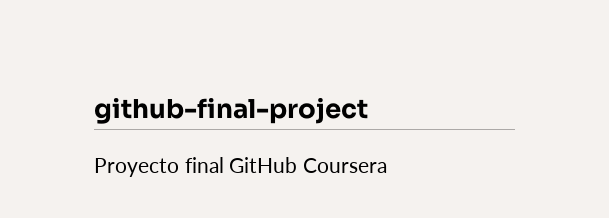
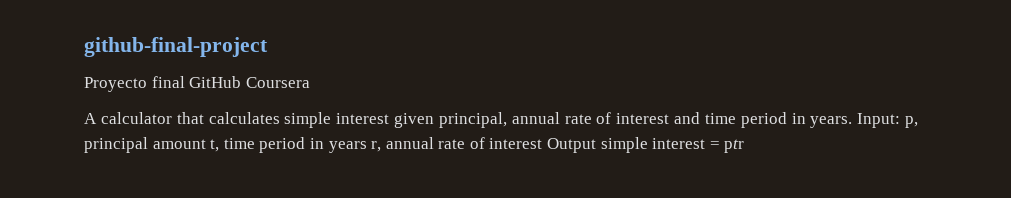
+ A calculator that calculates simple interest given principal, annual rate of interest and time period in years. Input: p, principal amount t, time period in years r, annual rate of interest Output simple interest = ptr

